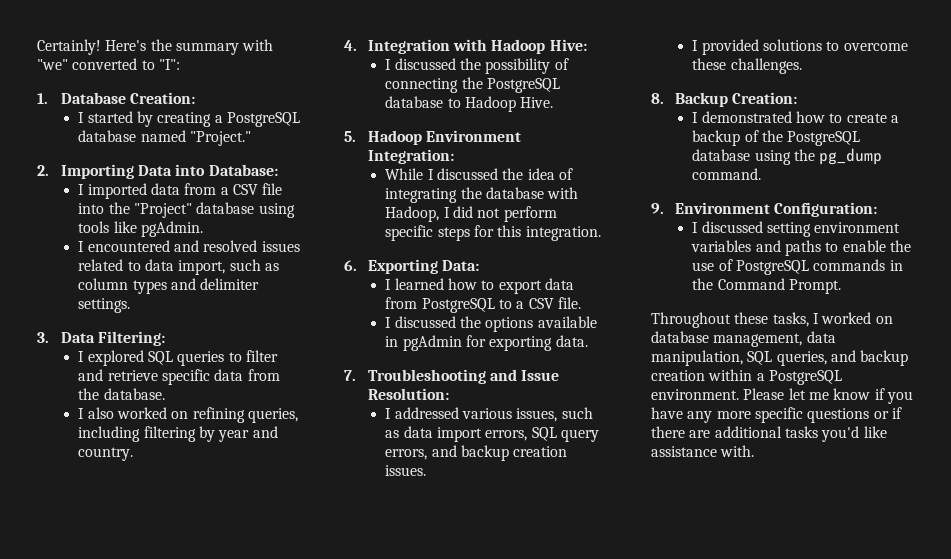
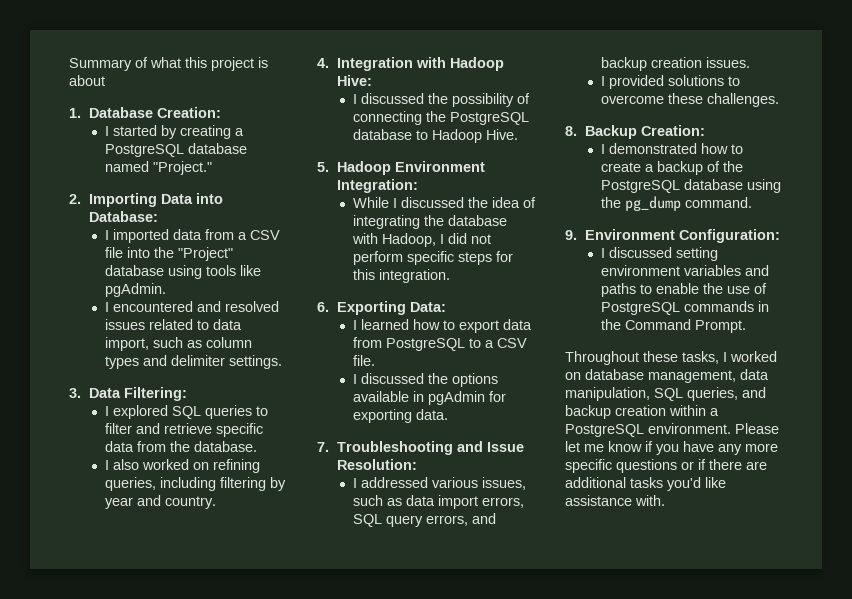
- Certainly! Here's the summary with "we" converted to "I":
+ Summary of what this project is about

